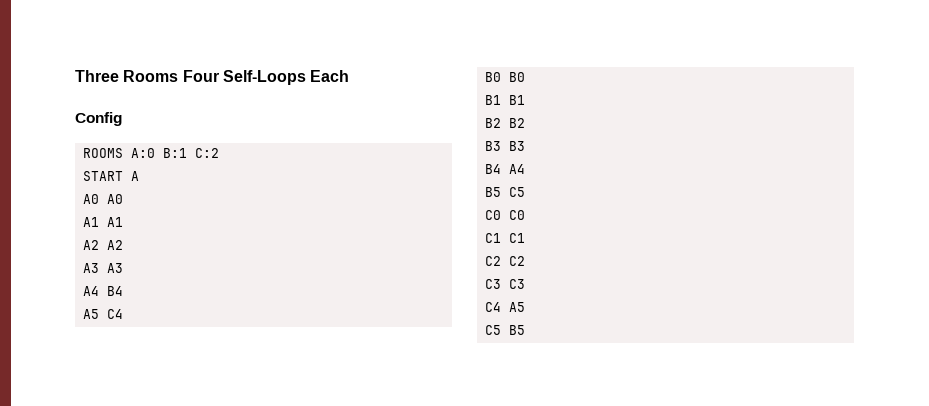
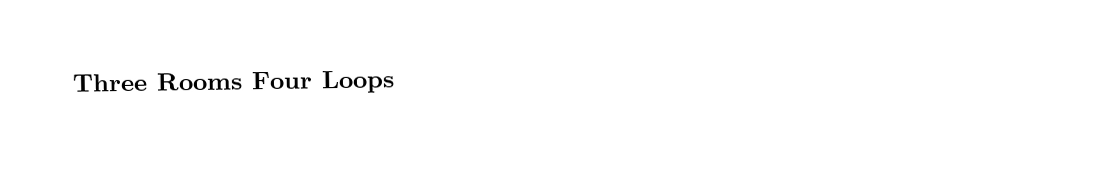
- Three Rooms Four Self-Loops Each
- Config
- ROOMS A:0 B:1 C:2
- START A
- A0 A0
- A1 A1
- A2 A2
- A3 A3
- A4 B4
- A5 C4
- B0 B0
- B1 B1
- B2 B2
- B3 B3
- B4 A4
- B5 C5
- C0 C0
- C1 C1
- C2 C2
- C3 C3
- C4 A5
- C5 B5
+ Three Rooms Four Loops

